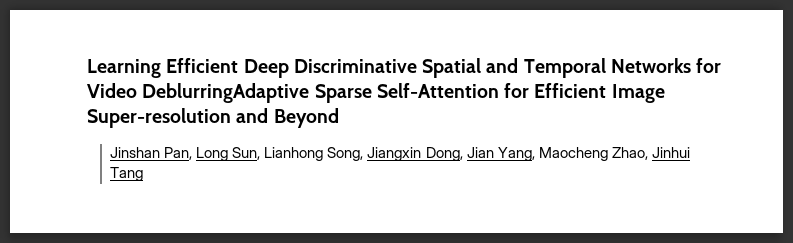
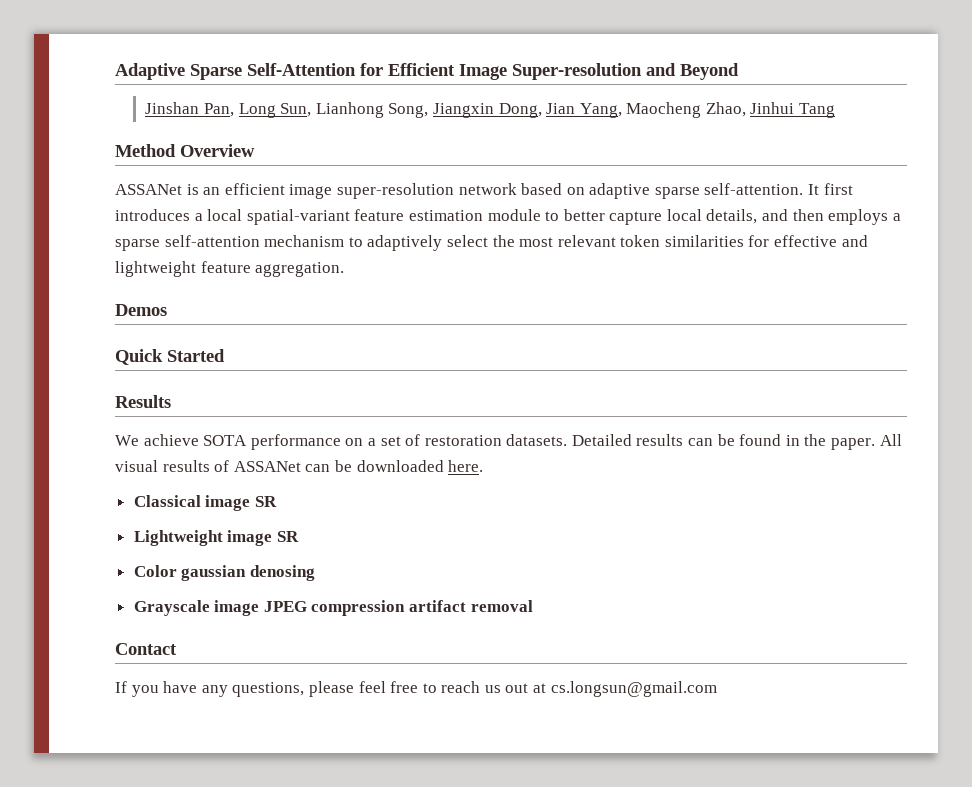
- Learning Efficient Deep Discriminative Spatial and Temporal Networks for Video DeblurringAdaptive Sparse Self-Attention for Efficient Image Super-resolution and Beyond
+ Adaptive Sparse Self-Attention for Efficient Image Super-resolution and Beyond
+ Method Overview
+ ASSANet is an efficient image super-resolution network based on adaptive sparse self-attention. It first introduces a local spatial-variant feature estimation module to better capture local details, and then employs a sparse self-attention mechanism to adaptively select the most relevant token similarities for effective and lightweight feature aggregation.
+ Demos
+ Quick Started
+ Results
+ We achieve SOTA performance on a set of restoration datasets. Detailed results can be found in the paper. All visual results of ASSANet can be downloaded here.
+ Classical image SR
+ Lightweight image SR
+ Color gaussian denosing
+ Grayscale image JPEG compression artifact removal
+ Contact
+ If you have any questions, please feel free to reach us out at cs.longsun@gmail.com

